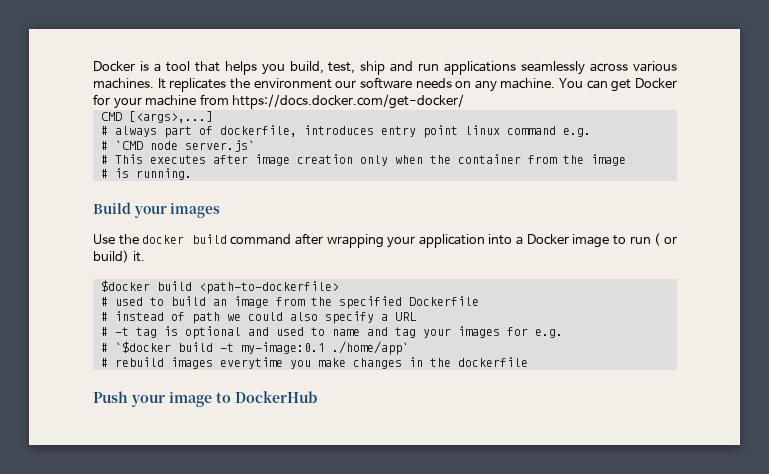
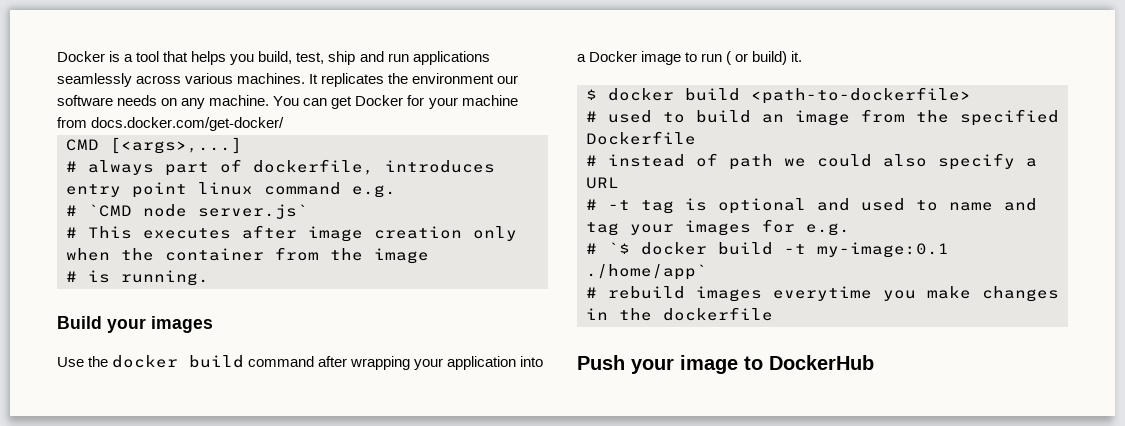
- You can get Docker for your machine from https://docs.docker.com/get-docker/
+ You can get Docker for your machine from docs.docker.com/get-docker/
- $docker build <path-to-dockerfile>
+ $ docker build <path-to-dockerfile>
- # `$docker build -t my-image:0.1 ./home/app`
+ # `$ docker build -t my-image:0.1 ./home/app`

